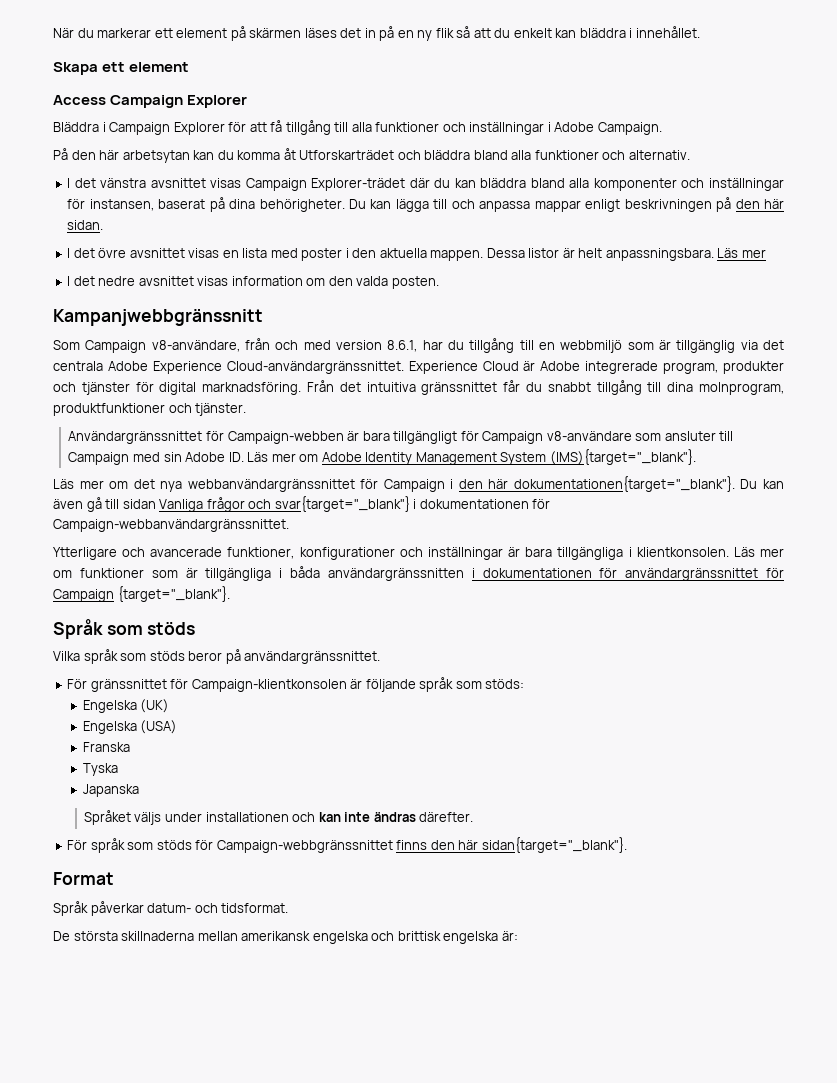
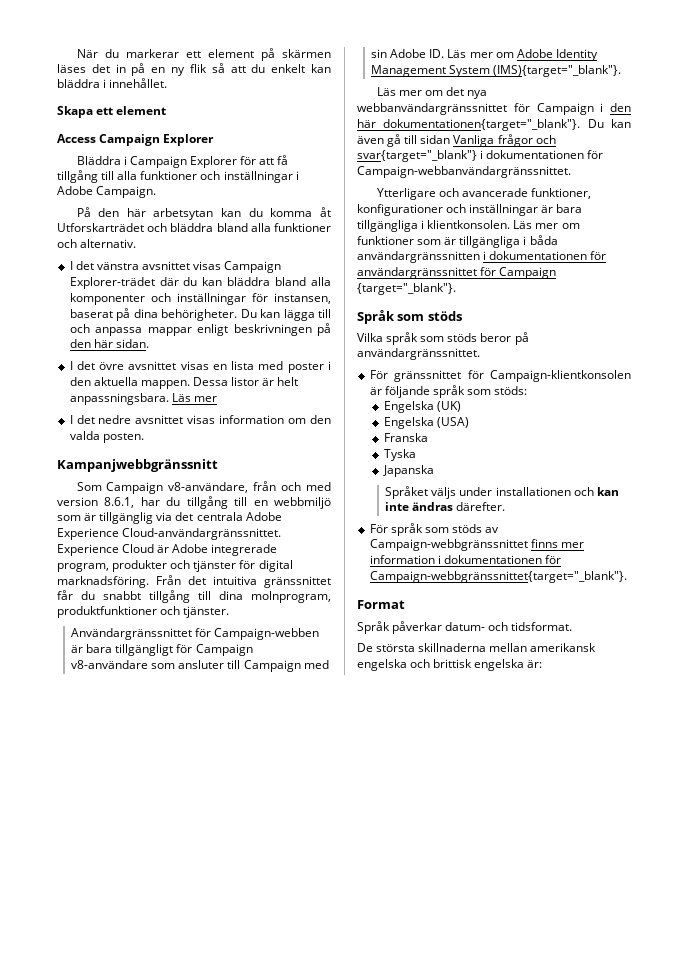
- För språk som stöds för Campaign-webbgränssnittet finns den här sidan{target="_blank"}.
+ För språk som stöds av Campaign-webbgränssnittet finns mer information i dokumentationen för Campaign-webbgränssnittet{target="_blank"}.

